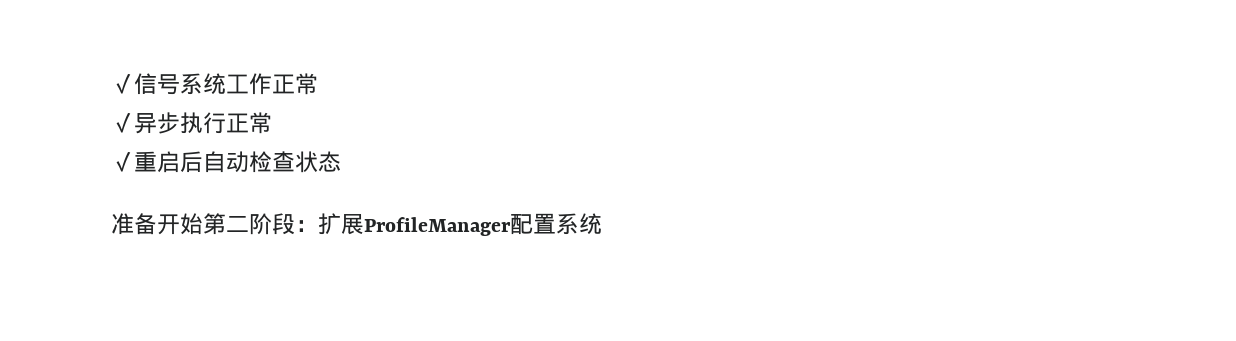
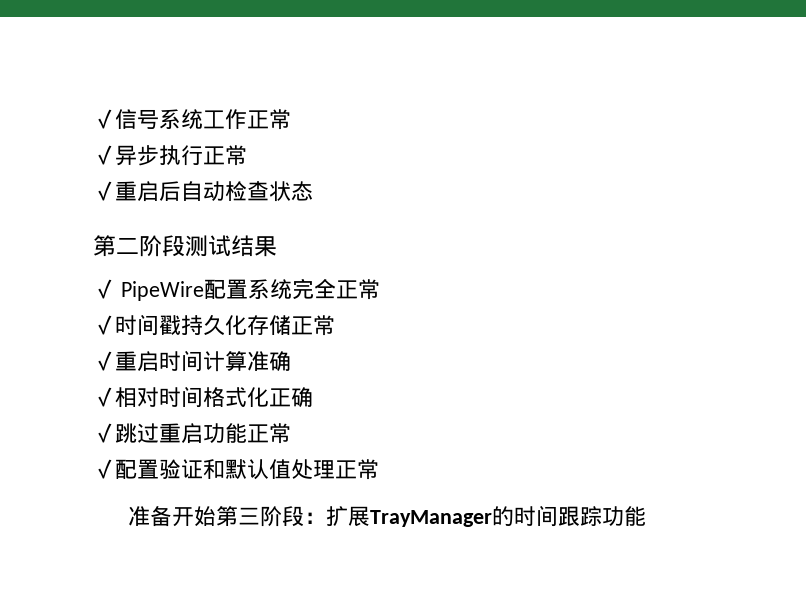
+ 第二阶段测试结果
+ ✓ PipeWire配置系统完全正常
+ ✓时间戳持久化存储正常
+ ✓重启时间计算准确
+ ✓相对时间格式化正确
+ ✓跳过重启功能正常
+ ✓配置验证和默认值处理正常
- 准备开始第二阶段：扩展ProfileManager配置系统
+ 准备开始第三阶段：扩展TrayManager的时间跟踪功能

